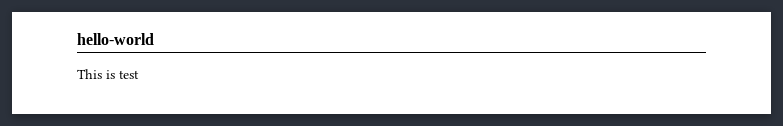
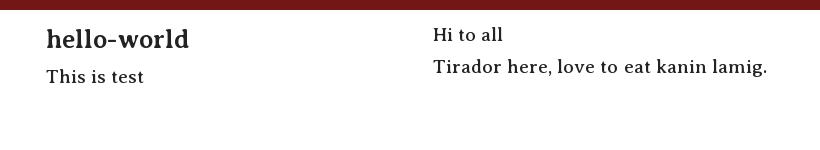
+ Hi to all
+ Tirador here, love to eat kanin lamig.

